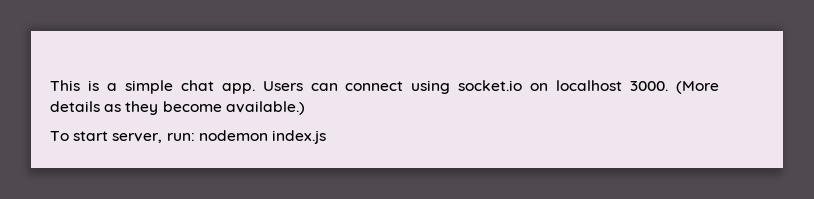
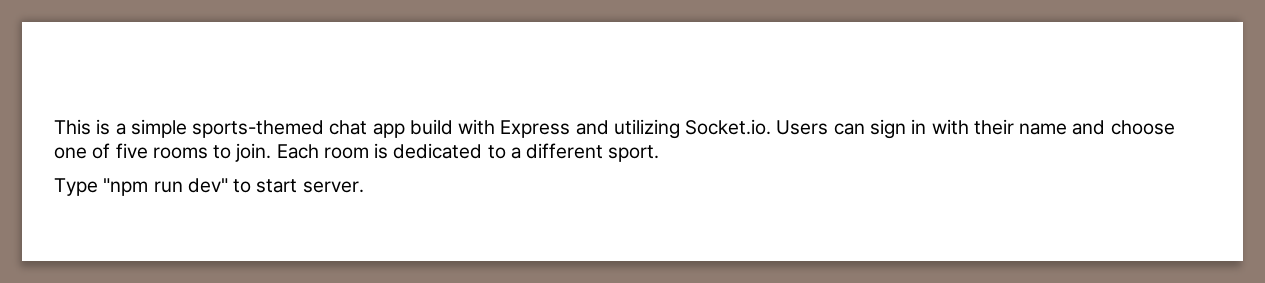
- This is a simple chat app. Users can connect using socket.io on localhost 3000. (More details as they become available.)
- To start server, run: nodemon index.js
+ This is a simple sports-themed chat app build with Express and utilizing Socket.io. Users can sign in with their name and choose one of five rooms to join. Each room is dedicated to a different sport.
+ Type "npm run dev" to start server.

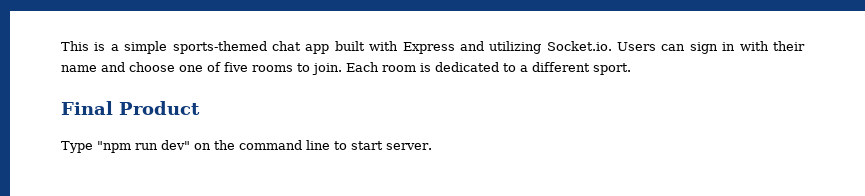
- This is a simple sports-themed chat app build with Express and utilizing Socket.io. Users can sign in with their name and choose one of five rooms to join.
+ This is a simple sports-themed chat app built with Express and utilizing Socket.io. Users can sign in with their name and choose one of five rooms to join.
+ Final Product
- Type "npm run dev" to start server.
+ Type "npm run dev" on the command line to start server.

